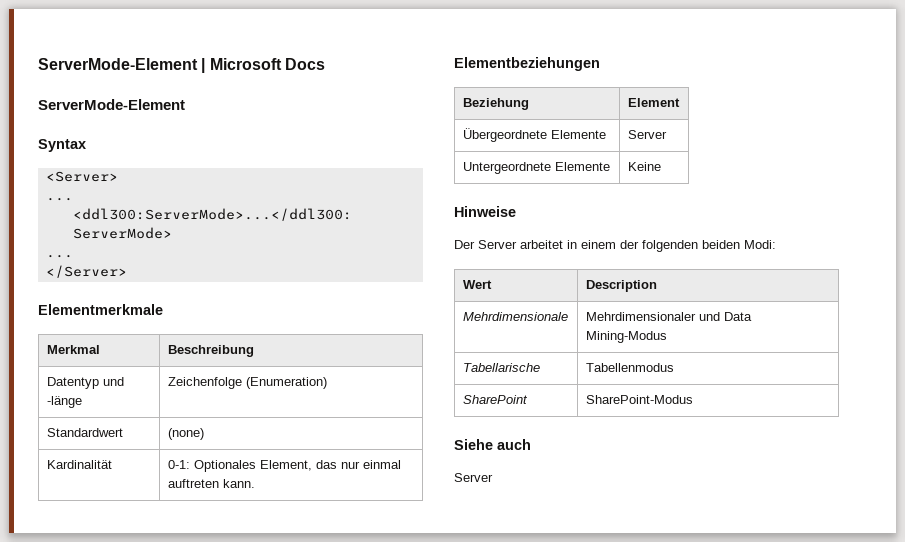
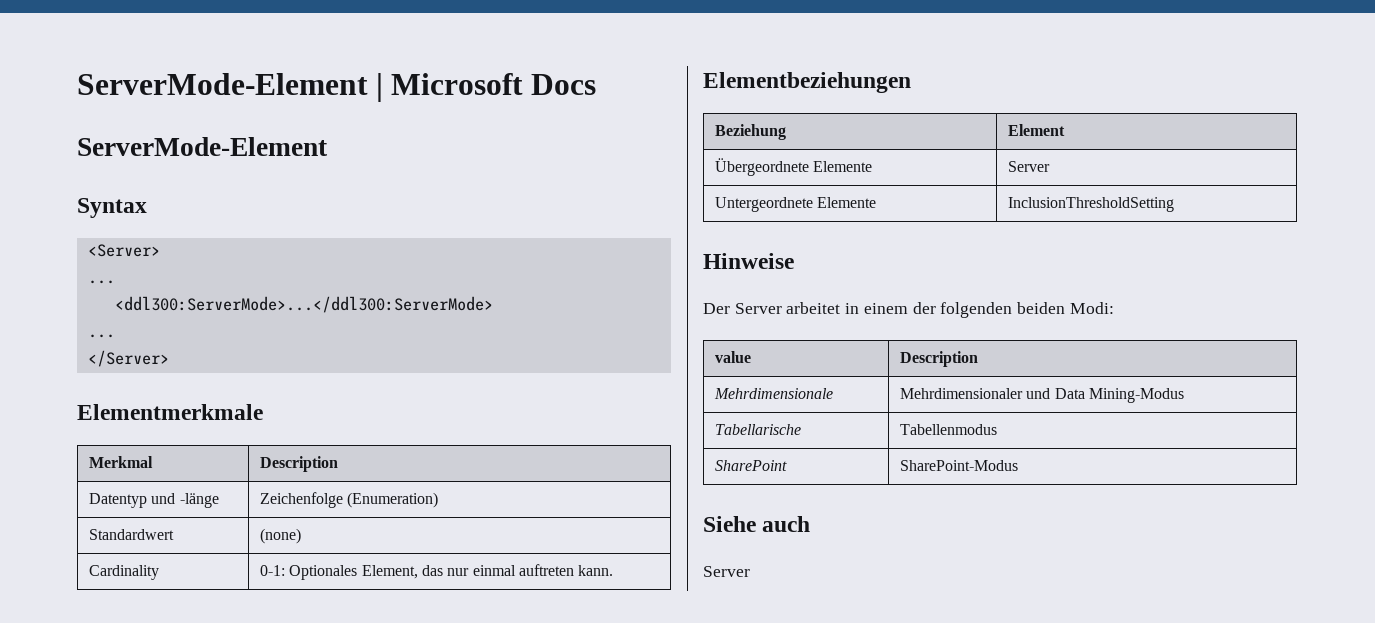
- Merkmal | Beschreibung
+ Merkmal | Description
- Kardinalität | 0-1: Optionales Element, das nur einmal auftreten kann.
+ Cardinality | 0-1: Optionales Element, das nur einmal auftreten kann.
- Untergeordnete Elemente | Keine
+ Untergeordnete Elemente | InclusionThresholdSetting
- Wert | Description
+ value | Description

